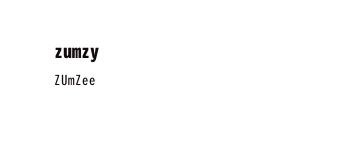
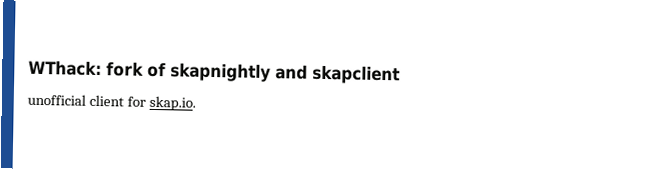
- zumzy
- ZUmZee
+ WThack: fork of skapnightly and skapclient
+ unofficial client for skap.io.

